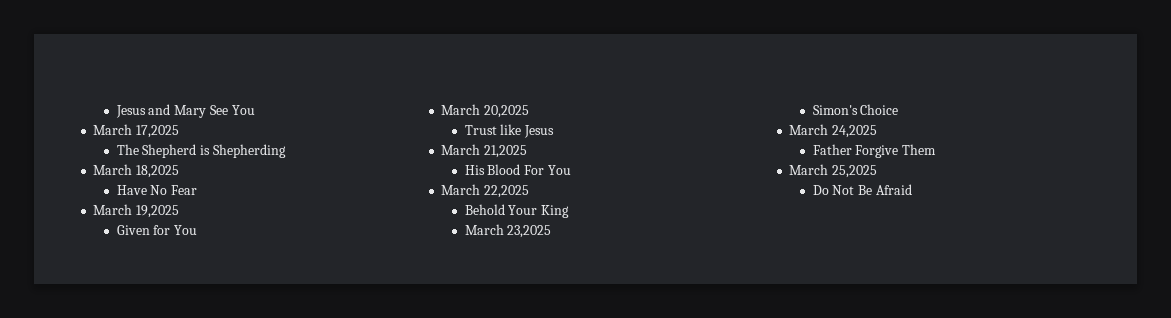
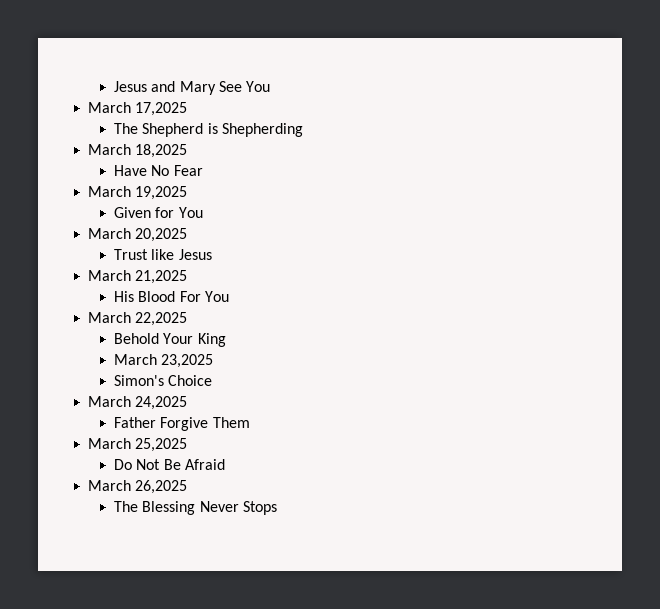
+ March 26,2025
+ The Blessing Never Stops

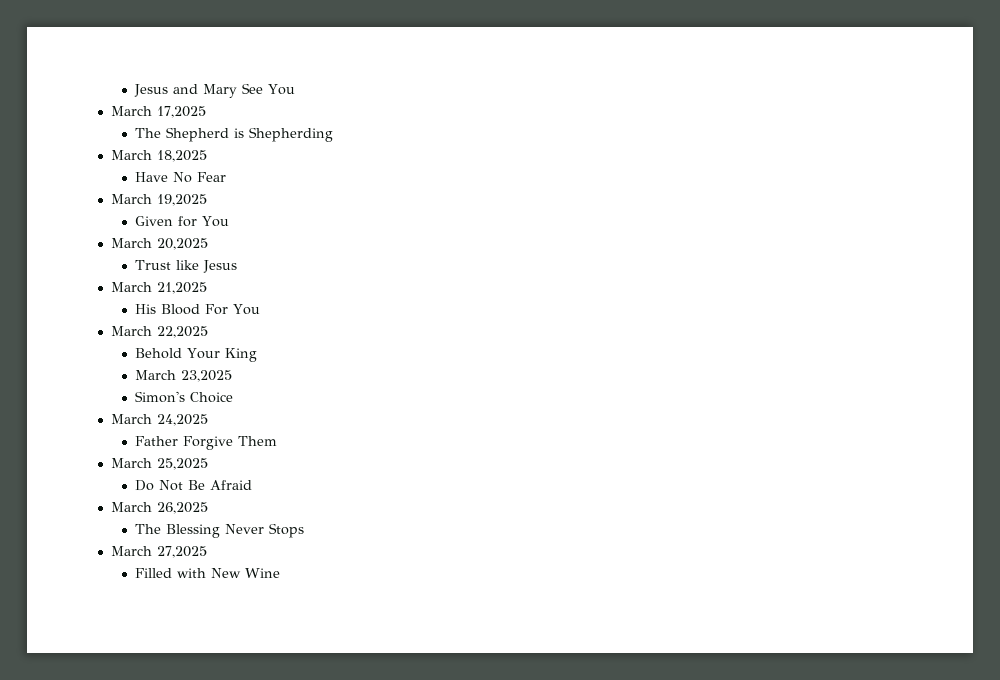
+ March 27,2025
+ Filled with New Wine

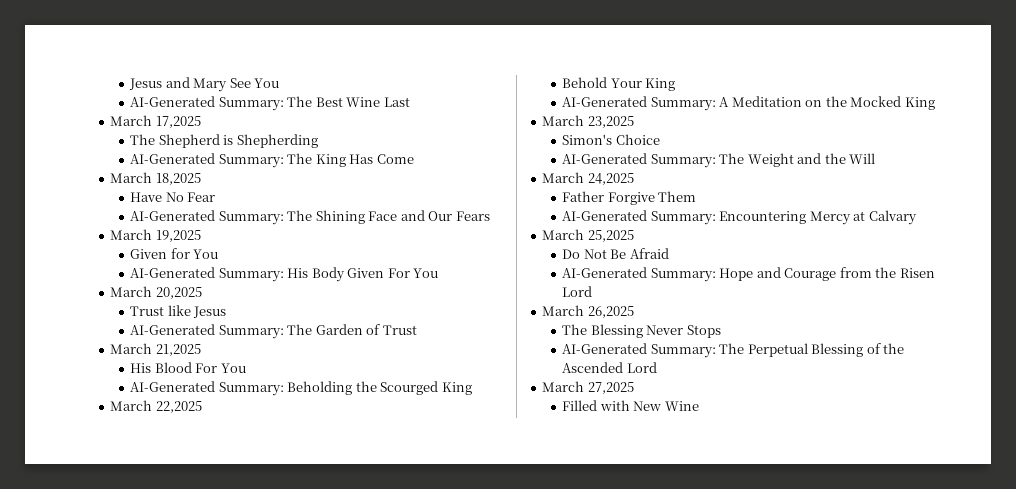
+ AI-Generated Summary: The Best Wine Last
+ AI-Generated Summary: The King Has Come
+ AI-Generated Summary: The Shining Face and Our Fears
+ AI-Generated Summary: His Body Given For You
+ AI-Generated Summary: The Garden of Trust
+ AI-Generated Summary: Beholding the Scourged King
+ AI-Generated Summary: A Meditation on the Mocked King
  March 23,2025
  Simon's Choice
+ AI-Generated Summary: The Weight and the Will
+ AI-Generated Summary: Encountering Mercy at Calvary
+ AI-Generated Summary: Hope and Courage from the Risen Lord
+ AI-Generated Summary: The Perpetual Blessing of the Ascended Lord

